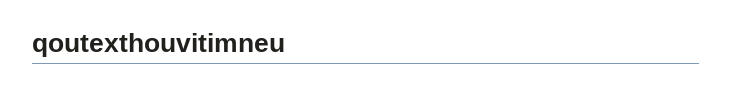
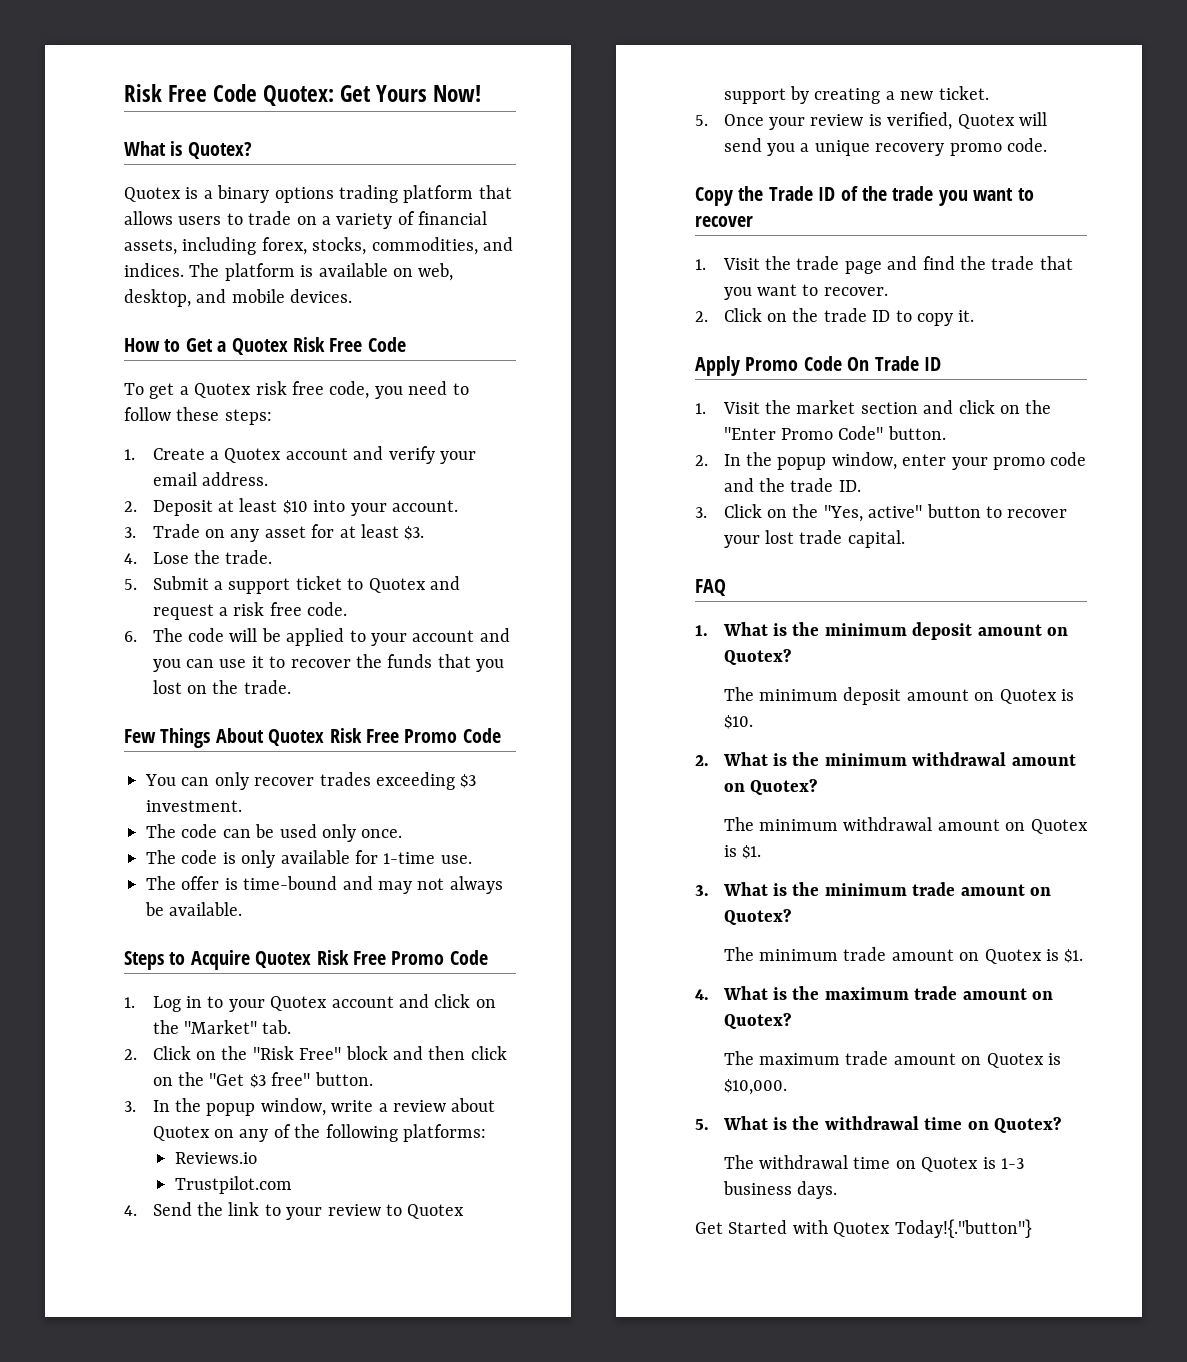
- qoutexthouvitimneu
+ Risk Free Code Quotex: Get Yours Now!
+ What is Quotex?
+ Quotex is a binary options trading platform that allows users to trade on a variety of financial assets, including forex, stocks, commodities, and indices. The platform is available on web, desktop, and mobile devices.
+ How to Get a Quotex Risk Free Code
+ To get a Quotex risk free code, you need to follow these steps:
+ 1. Create a Quotex account and verify your email address.
+ 2. Deposit at least $10 into your account.
+ 3. Trade on any asset for at least $3.
+ 4. Lose the trade.
+ 5. Submit a support ticket to Quotex and request a risk free code.
+ 6. The code will be applied to your account and you can use it to recover the funds that you lost on the trade.
+ Few Things About Quotex Risk Free Promo Code
+ You can only recover trades exceeding $3 investment.
+ The code can be used only once.
+ The code is only available for 1-time use.
+ The offer is time-bound and may not always be available.
+ Steps to Acquire Quotex Risk Free Promo Code
+ 1. Log in to your Quotex account and click on the "Market" tab.
+ 2. Click on the "Risk Free" block and then click on the "Get $3 free" button.
+ 3. In the popup window, write a review about Quotex on any of the following platforms:
+ Reviews.io
+ Trustpilot.com
+ 4. Send the link to your review to Quotex support by creating a new ticket.
+ 5. Once your review is verified, Quotex will send you a unique recovery promo code.
+ Copy the Trade ID of the trade you want to recover
+ 1. Visit the trade page and find the trade that you want to recover.
+ 2. Click on the trade ID to copy it.
+ Apply Promo Code On Trade ID
+ 1. Visit the market section and click on the "Enter Promo Code" button.
+ 2. In the popup window, enter your promo code and the trade ID.
+ 3. Click on the "Yes, active" button to recover your lost trade capital.
+ FAQ
+ 1. What is the minimum deposit amount on Quotex?
+ The minimum deposit amount on Quotex is $10.
+ 2. What is the minimum withdrawal amount on Quotex?
+ The minimum withdrawal amount on Quotex is $1.
+ 3. What is the minimum trade amount on Quotex?
+ The minimum trade amount on Quotex is $1.
+ 4. What is the maximum trade amount on Quotex?
+ The maximum trade amount on Quotex is $10,000.
+ 5. What is the withdrawal time on Quotex?
+ The withdrawal time on Quotex is 1-3 business days.
+ Get Started with Quotex Today!{."button"}

